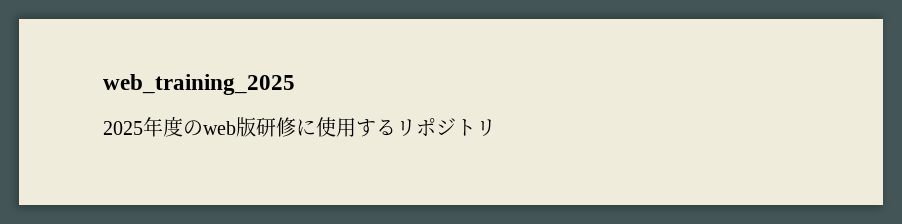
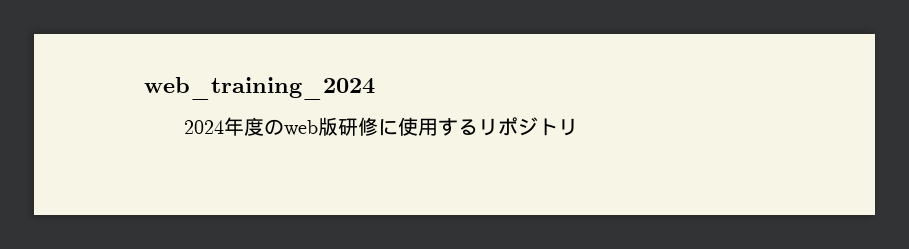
- web_training_2025
- 2025年度のweb版研修に使用するリポジトリ
+ web_training_2024
+ 2024年度のweb版研修に使用するリポジトリ

